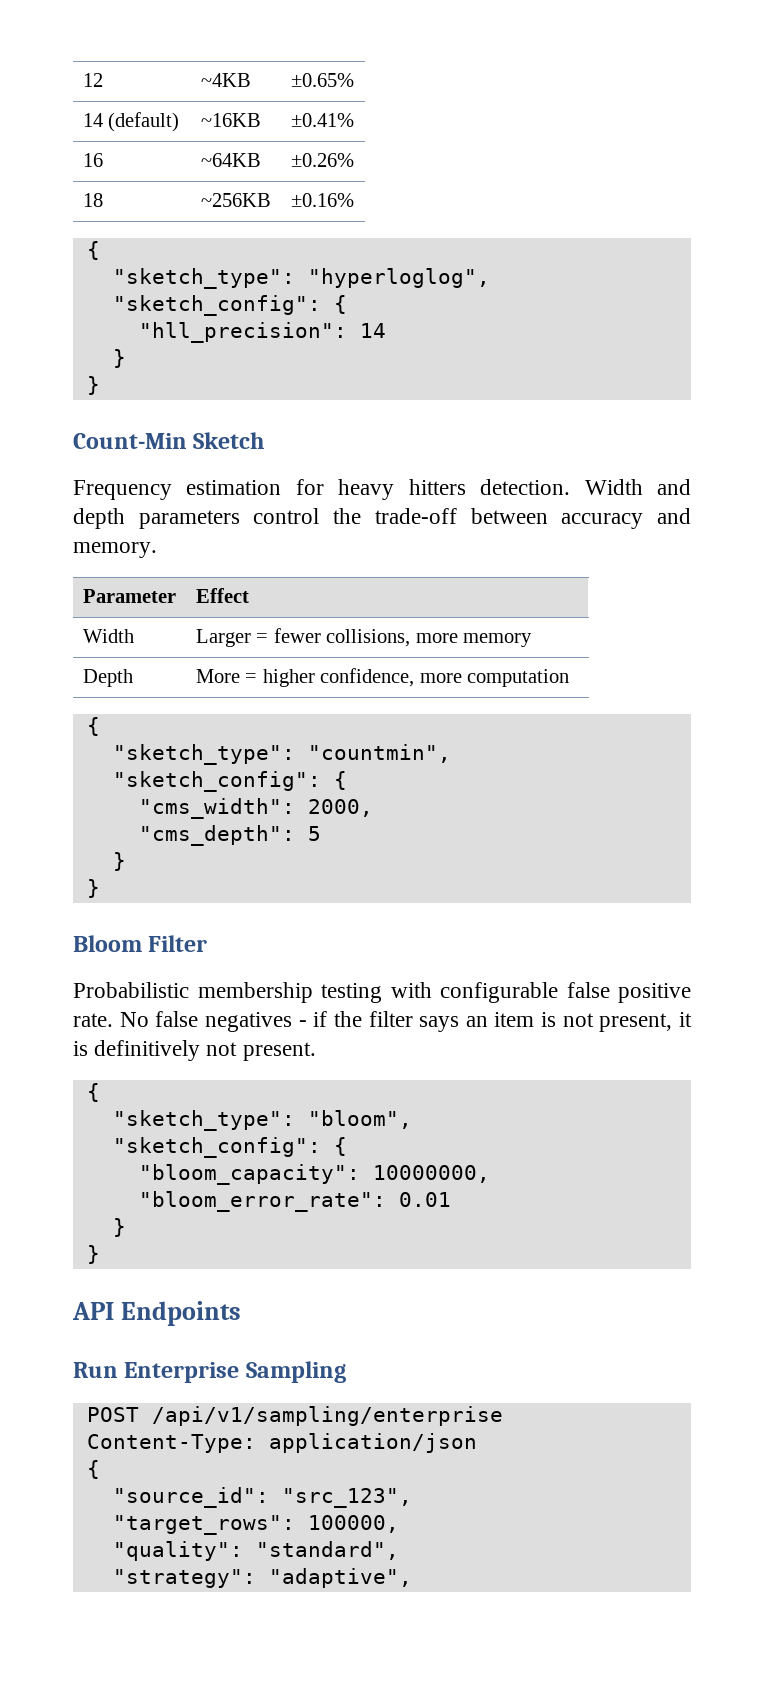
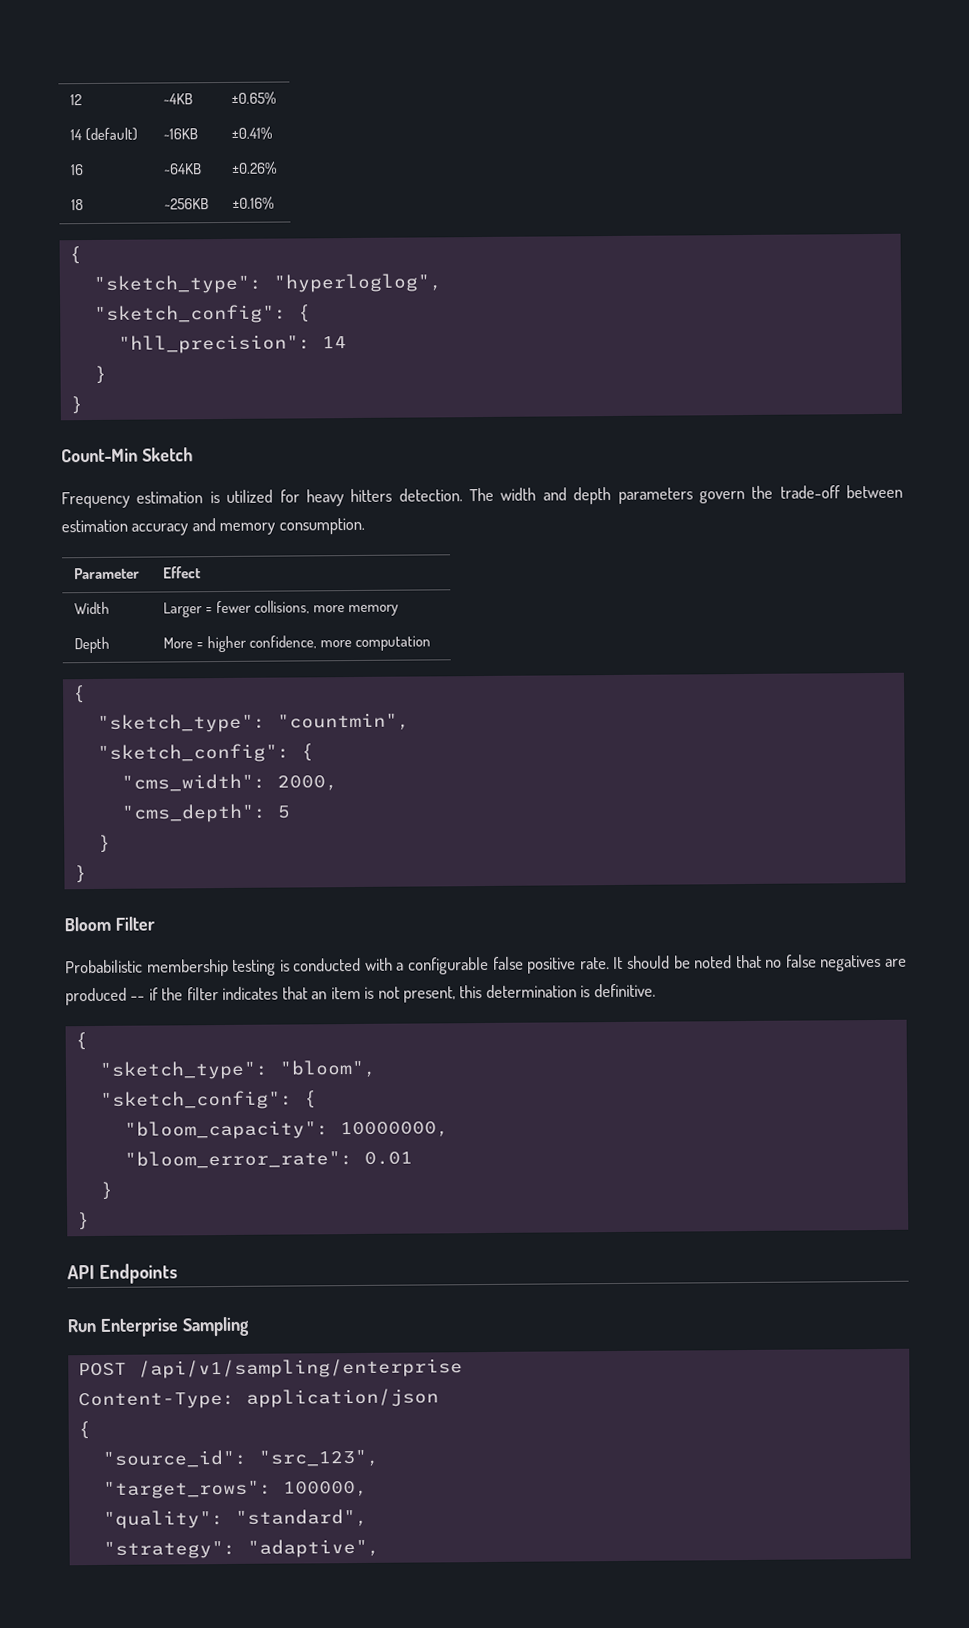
- Frequency estimation for heavy hitters detection.
+ Frequency estimation is utilized for heavy hitters detection.
- Width and depth parameters control the trade-off between accuracy and memory.
+ The width and depth parameters govern the trade-off between estimation accuracy and memory consumption.
- Probabilistic membership testing with configurable false positive rate. No false negatives - if the filter says an item is not present, it is definitively not present.
+ Probabilistic membership testing is conducted with a configurable false positive rate. It should be noted that no false negatives are produced -- if the filter indicates that an item is not present, this determination is definitive.

